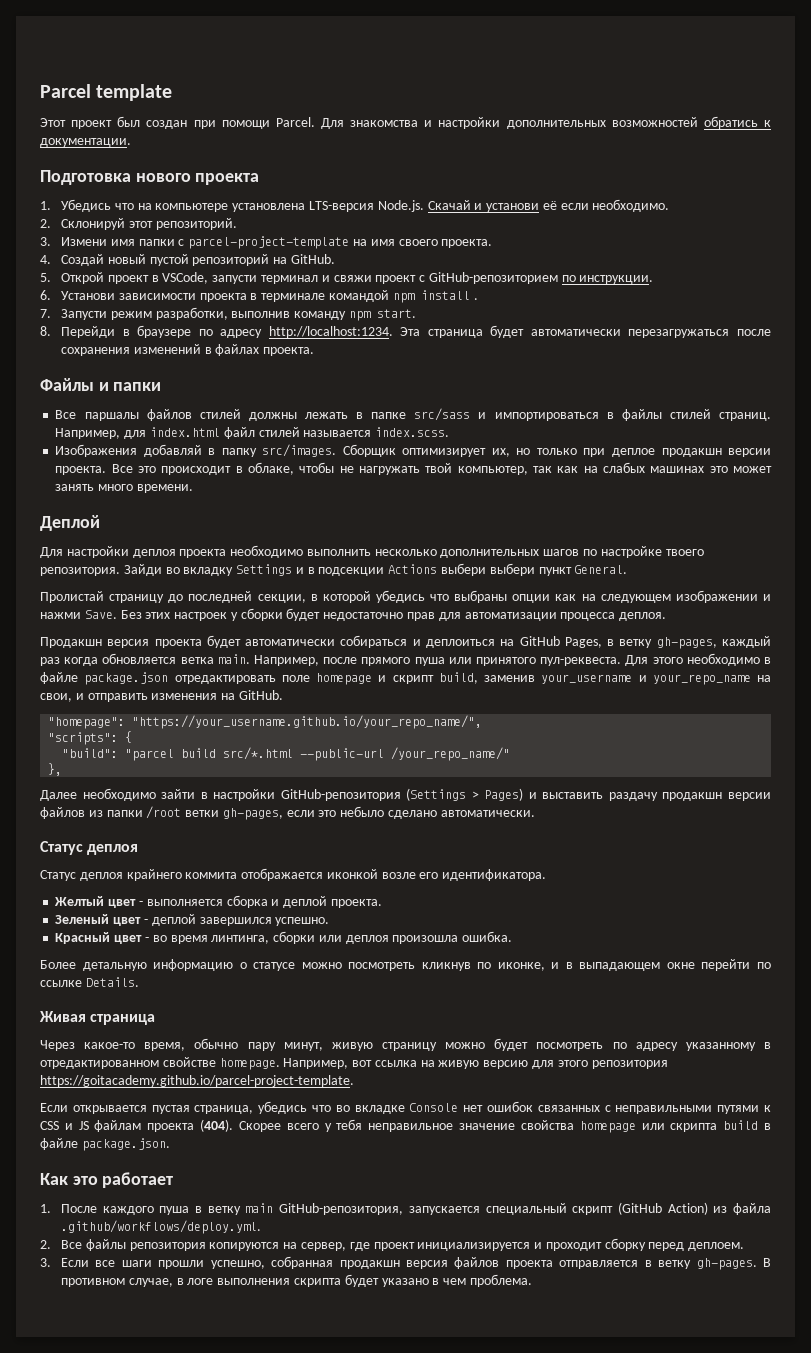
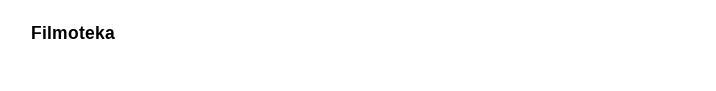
- Parcel template
- Этот проект был создан при помощи Parcel. Для знакомства и настройки дополнительных возможностей обратись к документации.
- Подготовка нового проекта
- 1. Убедись что на компьютере установлена LTS-версия Node.js. Скачай и установи её если необходимо.
- 2. Склонируй этот репозиторий.
- 3. Измени имя папки с parcel-project-template на имя своего проекта.
- 4. Создай новый пустой репозиторий на GitHub.
- 5. Открой проект в VSCode, запусти терминал и свяжи проект с GitHub-репозиторием по инструкции.
- 6. Установи зависимости проекта в терминале командой npm install .
- 7. Запусти режим разработки, выполнив команду npm start.
- 8. Перейди в браузере по адресу http://localhost:1234. Эта страница будет автоматически перезагружаться после сохранения изменений в файлах проекта.
- Файлы и папки
- Все паршалы файлов стилей должны лежать в папке src/sass и импортироваться в файлы стилей страниц. Например, для index.html файл стилей называется index.scss.
- Изображения добавляй в папку src/images. Сборщик оптимизирует их, но только при деплое продакшн версии проекта. Все это происходит в облаке, чтобы не нагружать твой компьютер, так как на слабых машинах это может занять много времени.
- Деплой
- Для настройки деплоя проекта необходимо выполнить несколько дополнительных шагов по настройке твоего репозитория. Зайди во вкладку Settings и в подсекции Actions выбери выбери пункт General.
- Пролистай страницу до последней секции, в которой убедись что выбраны опции как на следующем изображении и нажми Save. Без этих настроек у сборки будет недостаточно прав для автоматизации процесса деплоя.
- Продакшн версия проекта будет автоматически собираться и деплоиться на GitHub Pages, в ветку gh-pages, каждый раз когда обновляется ветка main. Например, после прямого пуша или принятого пул-реквеста. Для этого необходимо в файле package.json отредактировать поле homepage и скрипт build, заменив your_username и your_repo_name на свои, и отправить изменения на GitHub.
- "homepage": "https://your_username.github.io/your_repo_name/",
- "scripts": {
- "build": "parcel build src/*.html --public-url /your_repo_name/"
- },
- Далее необходимо зайти в настройки GitHub-репозитория (Settings > Pages) и выставить раздачу продакшн версии файлов из папки /root ветки gh-pages, если это небыло сделано автоматически.
- Статус деплоя
- Статус деплоя крайнего коммита отображается иконкой возле его идентификатора.
- Желтый цвет - выполняется сборка и деплой проекта.
- Зеленый цвет - деплой завершился успешно.
- Красный цвет - во время линтинга, сборки или деплоя произошла ошибка.
- Более детальную информацию о статусе можно посмотреть кликнув по иконке, и в выпадающем окне перейти по ссылке Details.
- Живая страница
- Через какое-то время, обычно пару минут, живую страницу можно будет посмотреть по адресу указанному в отредактированном свойстве homepage. Например, вот ссылка на живую версию для этого репозитория https://goitacademy.github.io/parcel-project-template.
- Если открывается пустая страница, убедись что во вкладке Console нет ошибок связанных с неправильными путями к CSS и JS файлам проекта (404). Скорее всего у тебя неправильное значение свойства homepage или скрипта build в файле package.json.
- Как это работает
- 1. После каждого пуша в ветку main GitHub-репозитория, запускается специальный скрипт (GitHub Action) из файла .github/workflows/deploy.yml.
- 2. Все файлы репозитория копируются на сервер, где проект инициализируется и проходит сборку перед деплоем.
- 3. Если все шаги прошли успешно, собранная продакшн версия файлов проекта отправляется в ветку gh-pages. В противном случае, в логе выполнения скрипта будет указано в чем проблема.
+ Filmoteka

